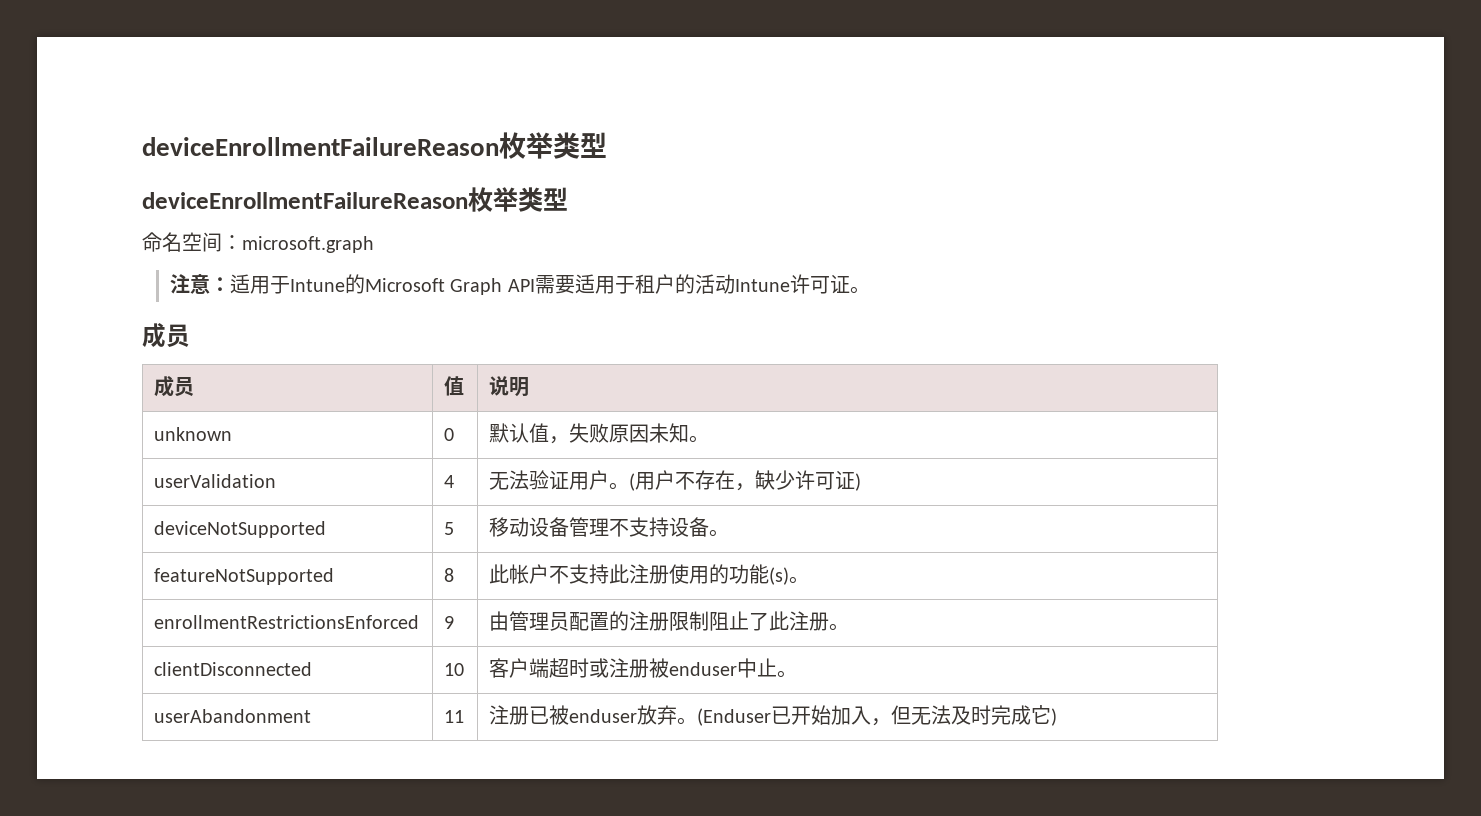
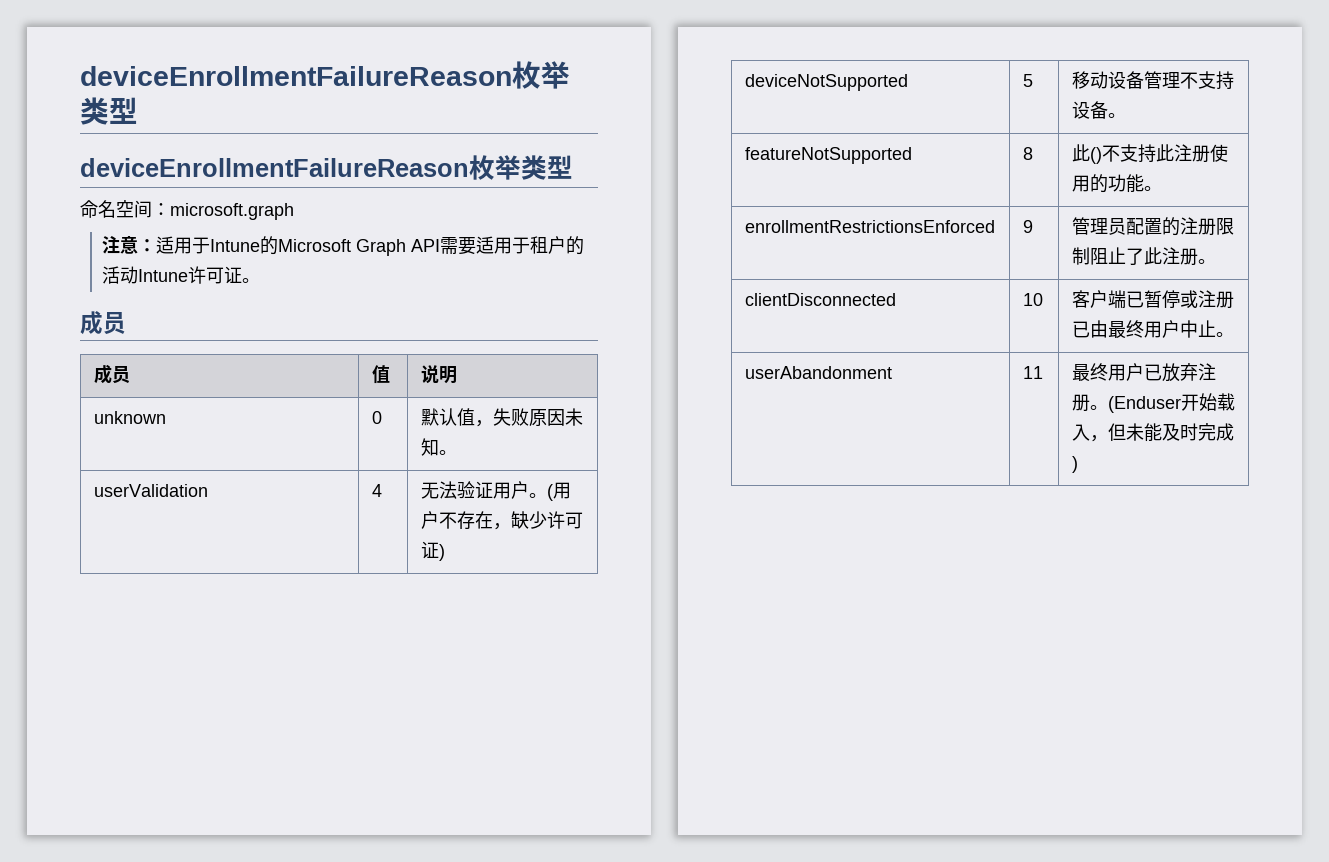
- featureNotSupported | 8 | 此帐户不支持此注册使用的功能(s)。
+ featureNotSupported | 8 | 此()不支持此注册使用的功能。
- enrollmentRestrictionsEnforced | 9 | 由管理员配置的注册限制阻止了此注册。
+ enrollmentRestrictionsEnforced | 9 | 管理员配置的注册限制阻止了此注册。
- clientDisconnected | 10 | 客户端超时或注册被enduser中止。
- userAbandonment | 11 | 注册已被enduser放弃。(Enduser已开始加入，但无法及时完成它)
+ clientDisconnected | 10 | 客户端已暂停或注册已由最终用户中止。
+ userAbandonment | 11 | 最终用户已放弃注册。(Enduser开始载入，但未能及时完成)

